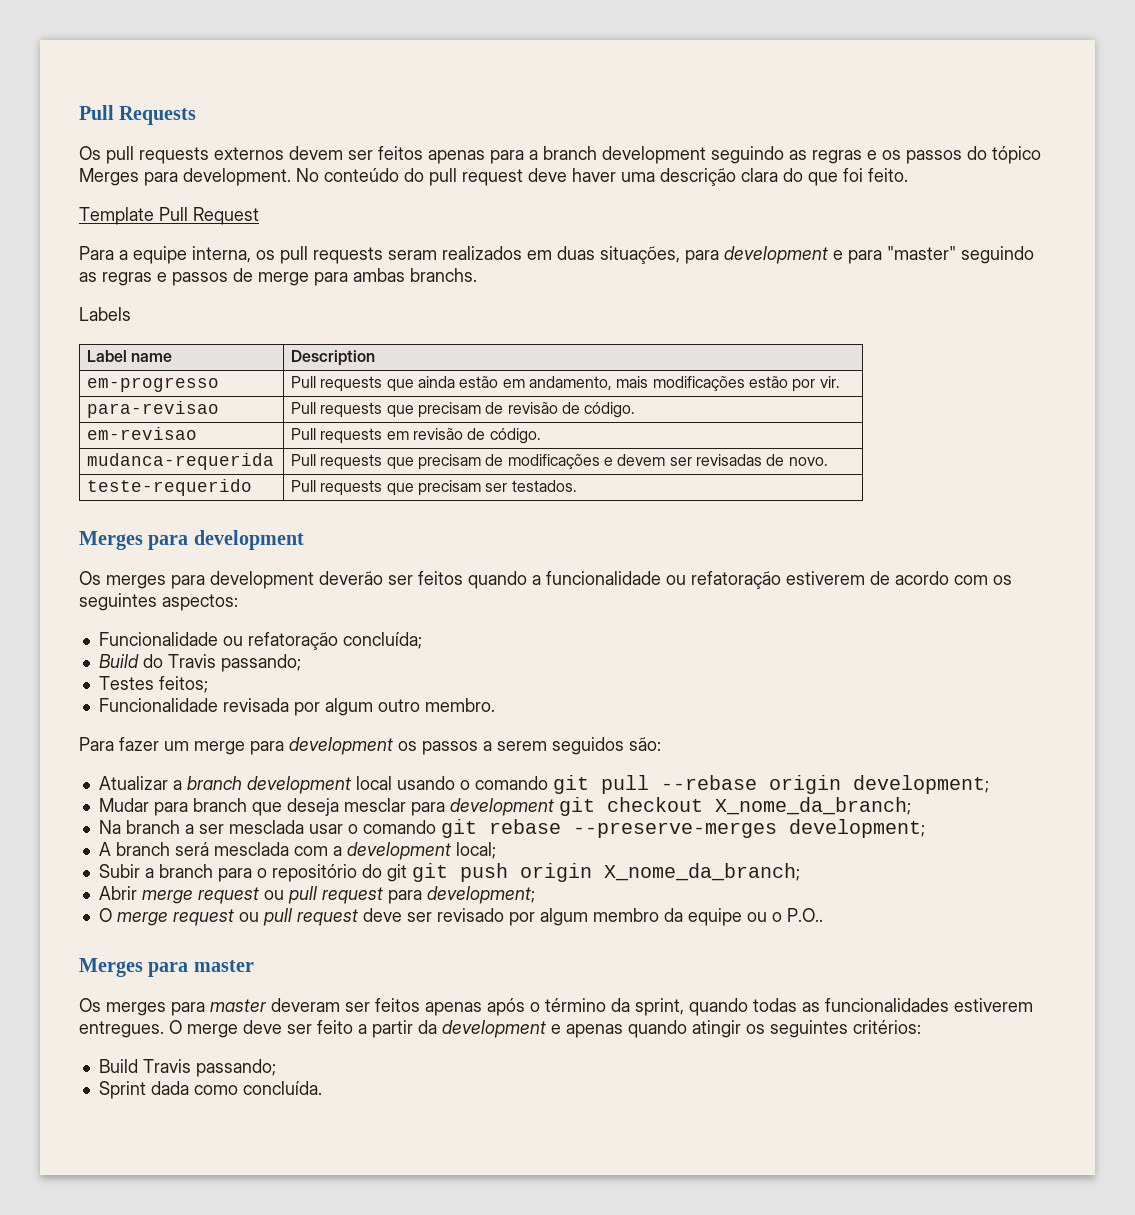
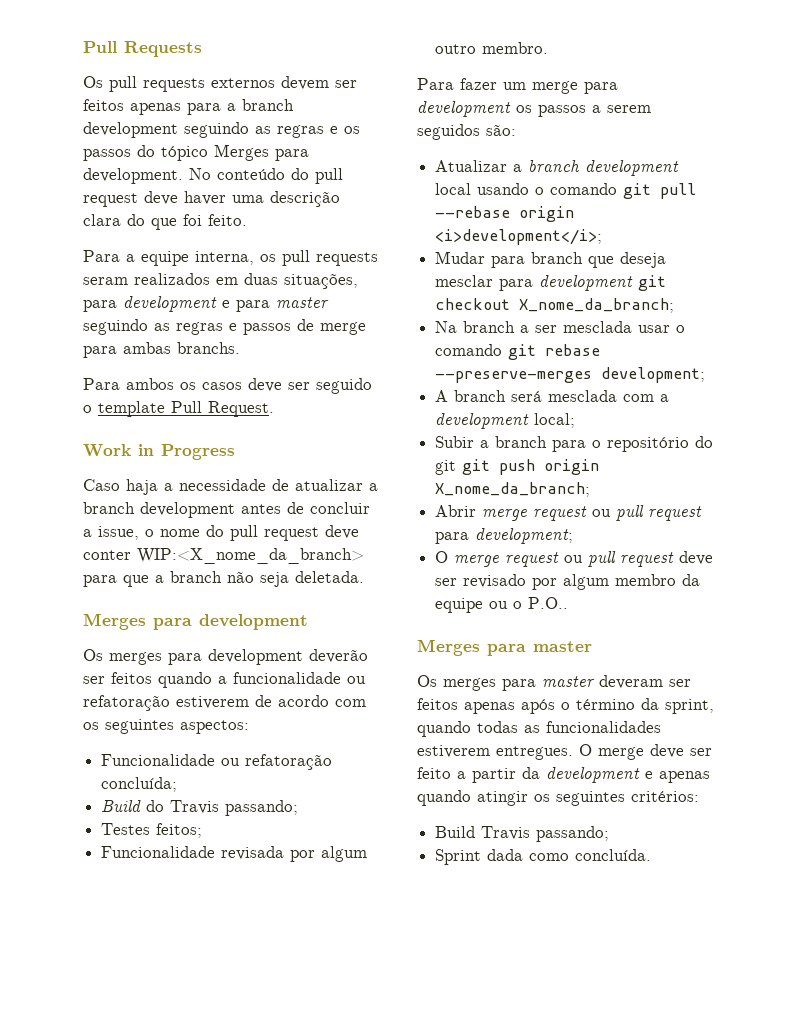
- Template Pull Request
- Para a equipe interna, os pull requests seram realizados em duas situações, para development e para "master" seguindo as regras e passos de merge para ambas branchs.
+ Para a equipe interna, os pull requests seram realizados em duas situações, para development e para master seguindo as regras e passos de merge para ambas branchs.
- Labels
- Label name | Description
- em-progresso | Pull requests que ainda estão em andamento, mais modificações estão por vir.
- para-revisao | Pull requests que precisam de revisão de código.
- em-revisao | Pull requests em revisão de código.
- mudanca-requerida | Pull requests que precisam de modificações e devem ser revisadas de novo.
- teste-requerido | Pull requests que precisam ser testados.
+ Para ambos os casos deve ser seguido o template Pull Request.
+ Work in Progress
+ Caso haja a necessidade de atualizar a branch development antes de concluir a issue, o nome do pull request deve conter WIP:<X_nome_da_branch> para que a branch não seja deletada.
- Atualizar a branch development local usando o comando git pull --rebase origin development;
+ Atualizar a branch development local usando o comando git pull --rebase origin <i>development</i>;

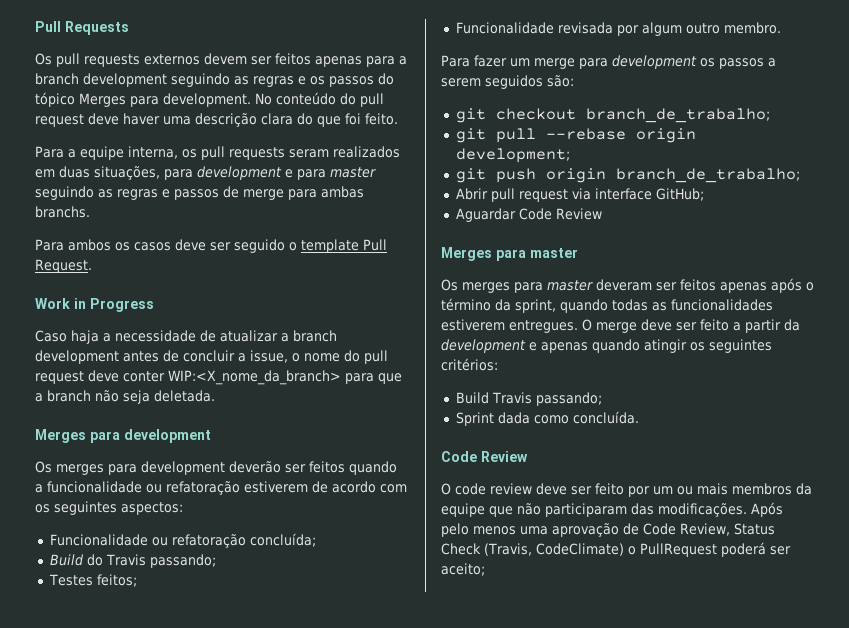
- Atualizar a branch development local usando o comando git pull --rebase origin <i>development</i>;
- Mudar para branch que deseja mesclar para development git checkout X_nome_da_branch;
- Na branch a ser mesclada usar o comando git rebase --preserve-merges development;
- A branch será mesclada com a development local;
- Subir a branch para o repositório do git git push origin X_nome_da_branch;
+ git checkout branch_de_trabalho;
+ git pull --rebase origin development;
+ git push origin branch_de_trabalho;
- Abrir merge request ou pull request para development;
- O merge request ou pull request deve ser revisado por algum membro da equipe ou o P.O..
+ Abrir pull request via interface GitHub;
+ Aguardar Code Review
  Sprint dada como concluída.
+ Code Review
+ O code review deve ser feito por um ou mais membros da equipe que não participaram das modificações. Após pelo menos uma aprovação de Code Review, Status Check (Travis, CodeClimate) o PullRequest poderá ser aceito;

